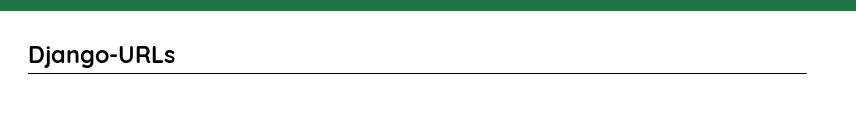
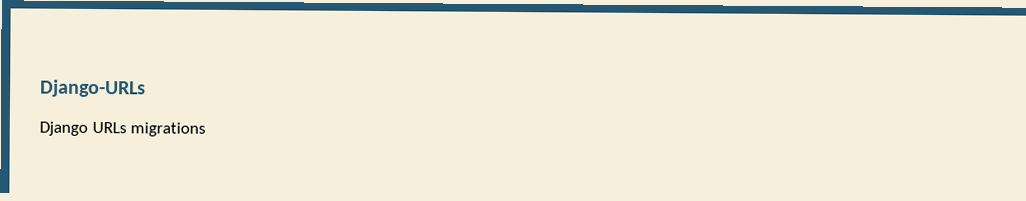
+ Django URLs migrations

